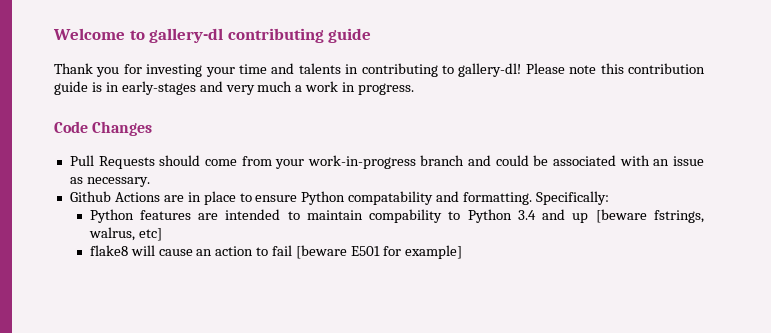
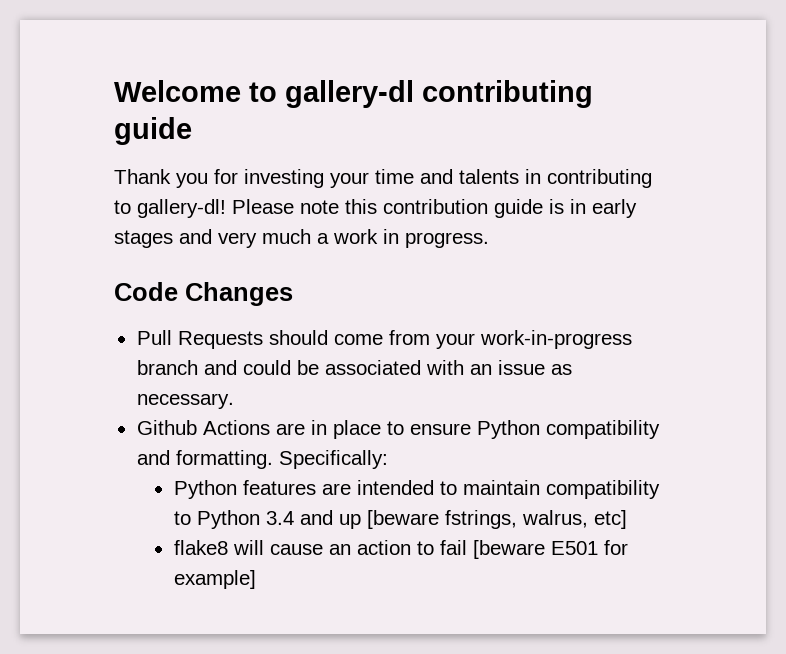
- Please note this contribution guide is in early-stages and very much a work in progress.
+ Please note this contribution guide is in early stages and very much a work in progress.
- Github Actions are in place to ensure Python compatability and formatting.
+ Github Actions are in place to ensure Python compatibility and formatting.
- Python features are intended to maintain compability to Python 3.4 and up [beware fstrings, walrus, etc]
+ Python features are intended to maintain compatibility to Python 3.4 and up [beware fstrings, walrus, etc]

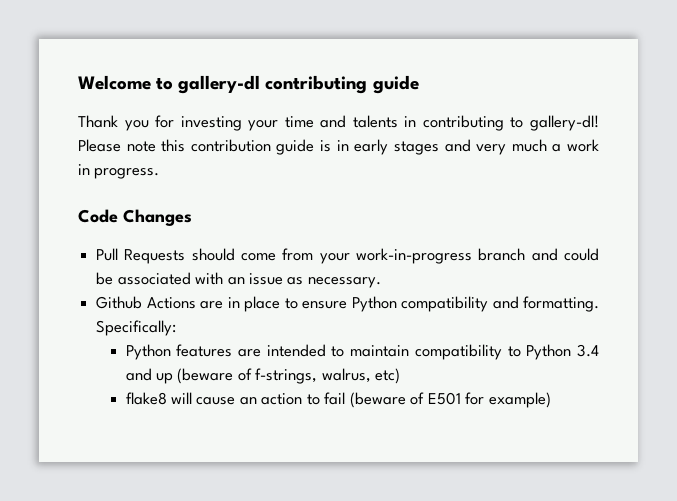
- Python features are intended to maintain compatibility to Python 3.4 and up [beware fstrings, walrus, etc]
+ Python features are intended to maintain compatibility to Python 3.4 and up (beware of f-strings, walrus, etc)
- flake8 will cause an action to fail [beware E501 for example]
+ flake8 will cause an action to fail (beware of E501 for example)

